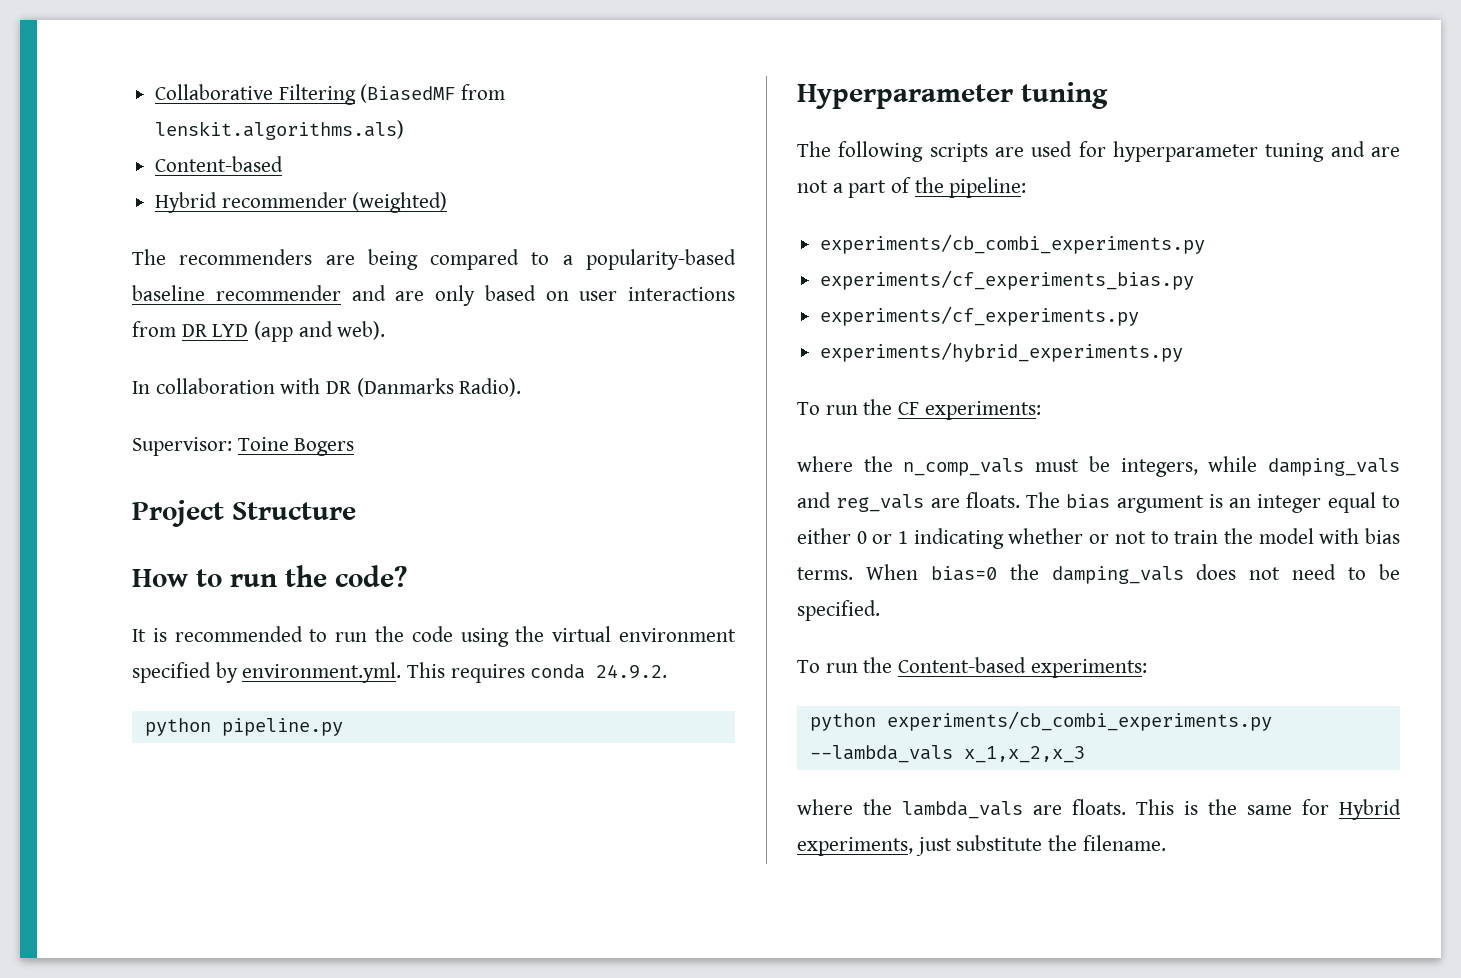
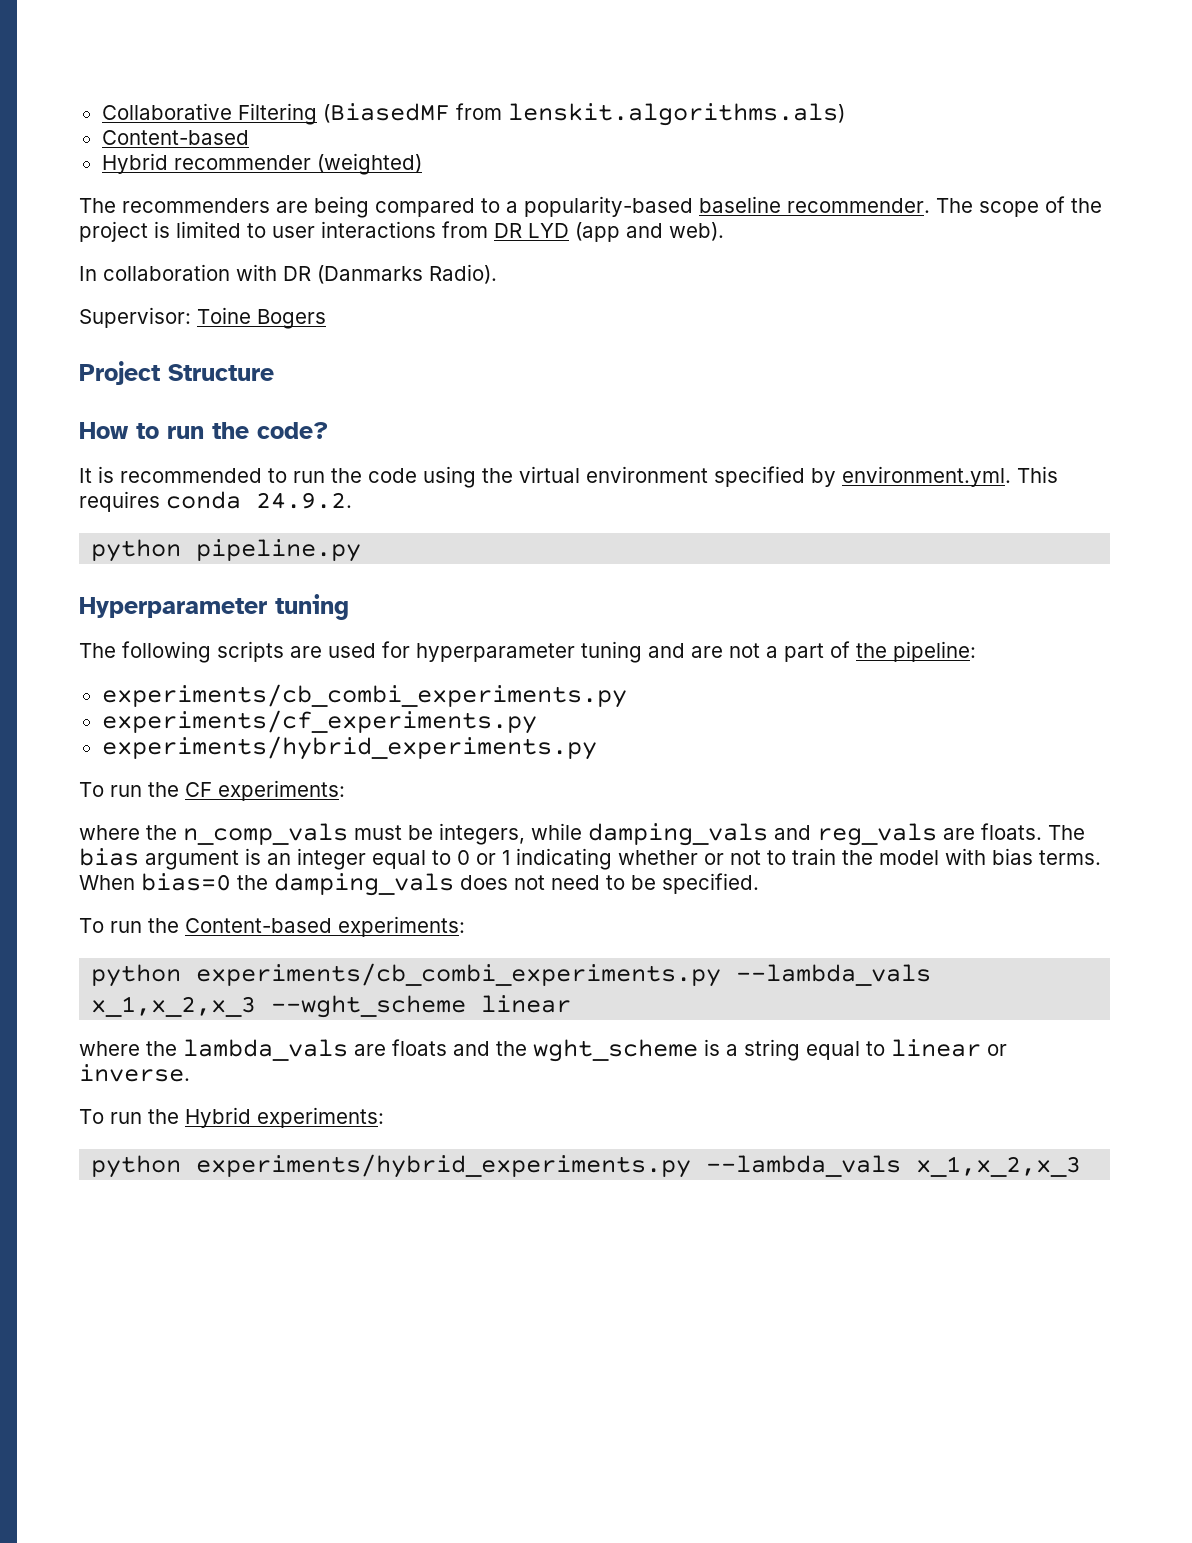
- The recommenders are being compared to a popularity-based baseline recommender and are only based on user interactions from DR LYD (app and web).
+ The recommenders are being compared to a popularity-based baseline recommender. The scope of the project is limited to user interactions from DR LYD (app and web).
- experiments/cf_experiments_bias.py
- The bias argument is an integer equal to either 0 or 1 indicating whether or not to train the model with bias terms.
+ The bias argument is an integer equal to 0 or 1 indicating whether or not to train the model with bias terms.
- python experiments/cb_combi_experiments.py --lambda_vals x_1,x_2,x_3
+ python experiments/cb_combi_experiments.py --lambda_vals x_1,x_2,x_3 --wght_scheme linear
- where the lambda_vals are floats. This is the same for Hybrid experiments, just substitute the filename.
+ where the lambda_vals are floats and the wght_scheme is a string equal to linear or inverse.
+ To run the Hybrid experiments:
+ python experiments/hybrid_experiments.py --lambda_vals x_1,x_2,x_3

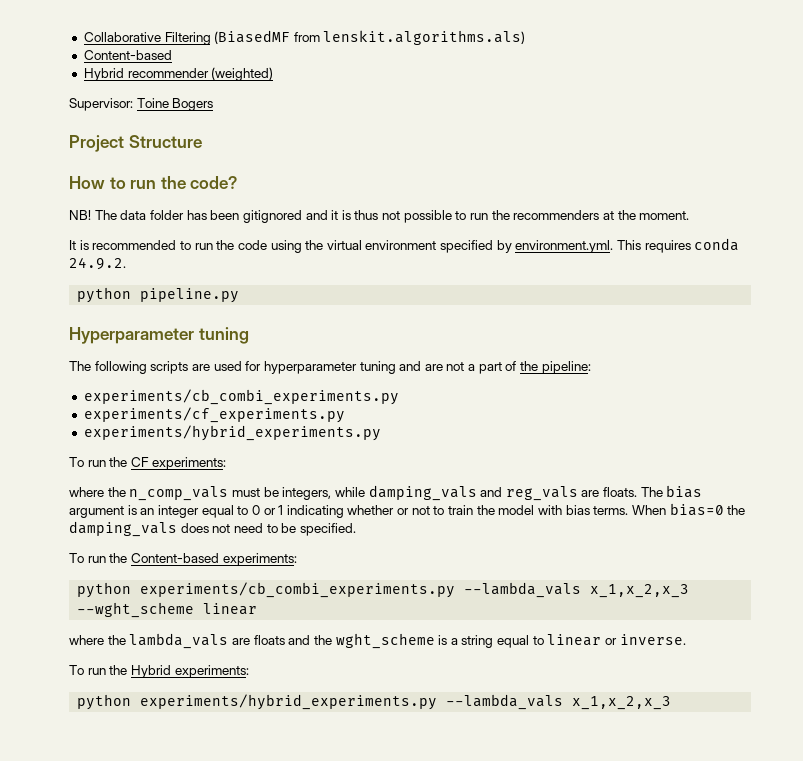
- The recommenders are being compared to a popularity-based baseline recommender. The scope of the project is limited to user interactions from DR LYD (app and web).
- In collaboration with DR (Danmarks Radio).
+ NB! The data folder has been gitignored and it is thus not possible to run the recommenders at the moment.

